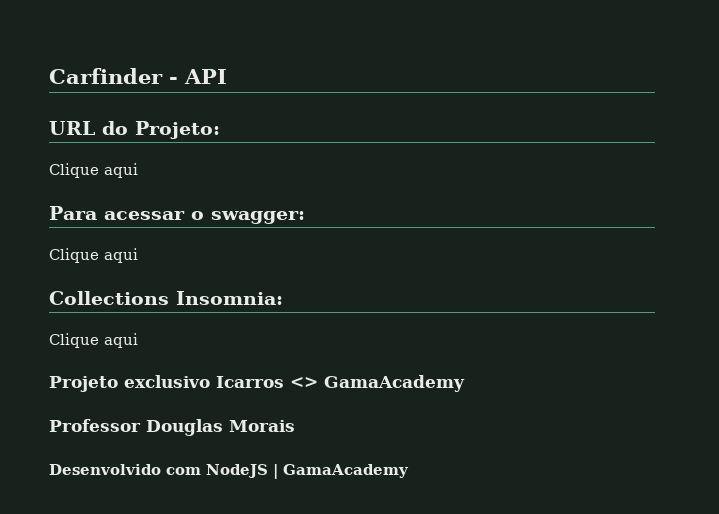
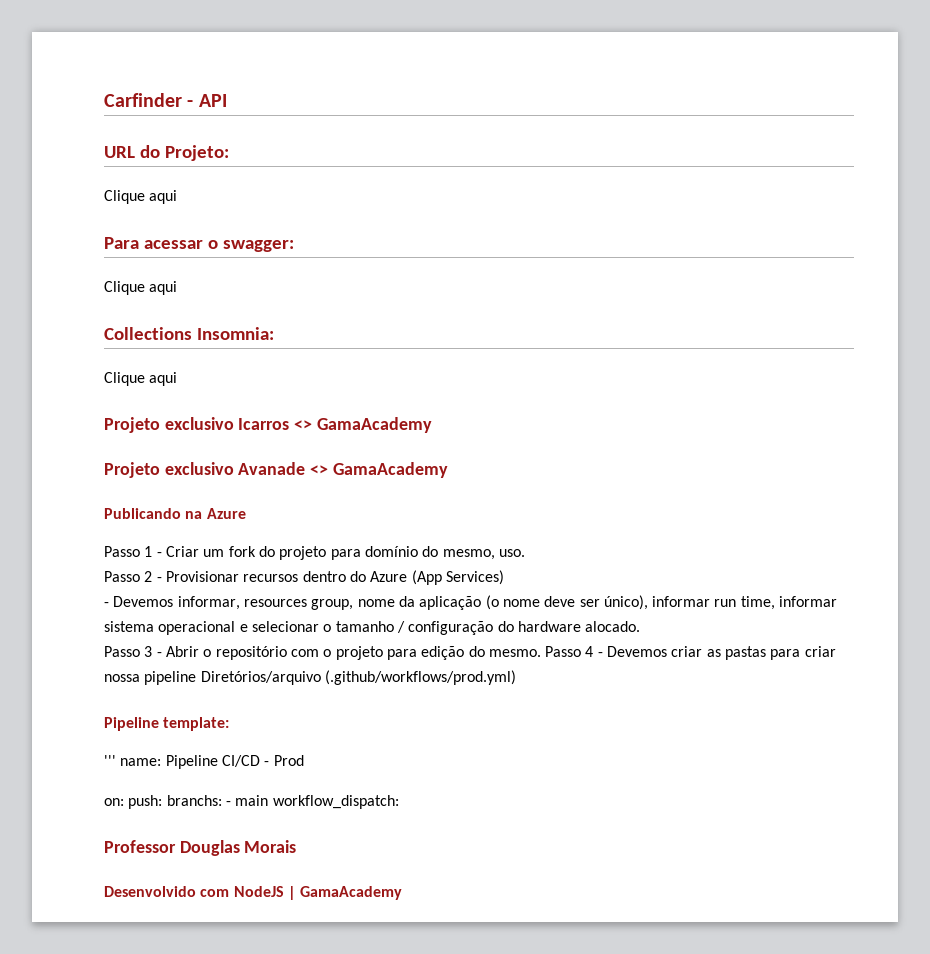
+ Projeto exclusivo Avanade <> GamaAcademy
+ Publicando na Azure
+ Passo 1 - Criar um fork do projeto para domínio do mesmo, uso.
+ Passo 2 - Provisionar recursos dentro do Azure (App Services)
+ - Devemos informar, resources group, nome da aplicação (o nome deve ser único), informar run time, informar sistema operacional e selecionar o tamanho / configuração do hardware alocado.
+ Passo 3 - Abrir o repositório com o projeto para edição do mesmo. Passo 4 - Devemos criar as pastas para criar nossa pipeline Diretórios/arquivo (.github/workflows/prod.yml)
+ Pipeline template:
+ ''' name: Pipeline CI/CD - Prod
+ on: push: branchs: - main workflow_dispatch:

